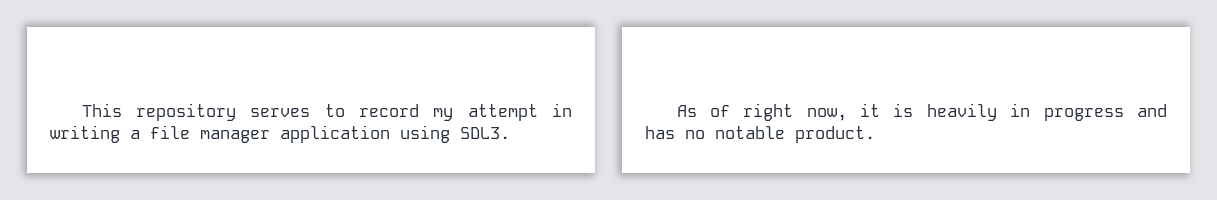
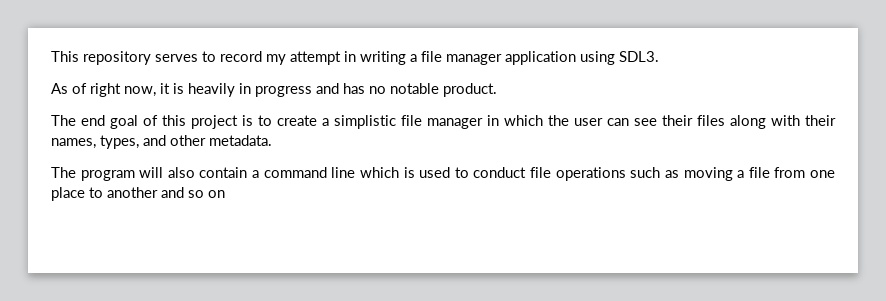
+ The end goal of this project is to create a simplistic file manager in which the user can see their files along with their names, types, and other metadata.
+ The program will also contain a command line which is used to conduct file operations such as moving a file from one place to another and so on

